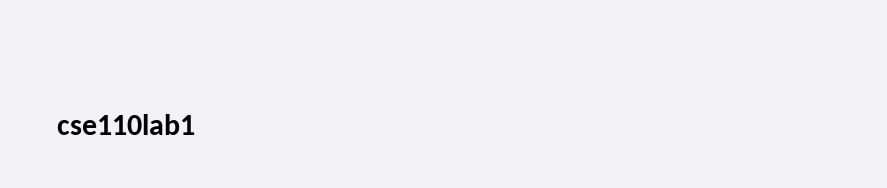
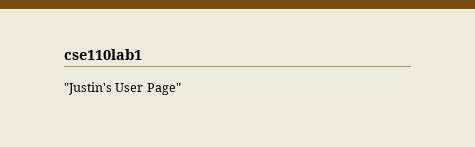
+ "Justin's User Page"

